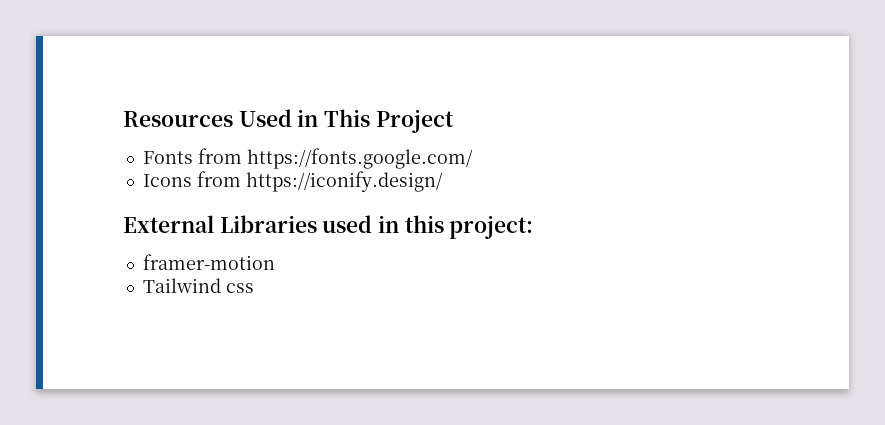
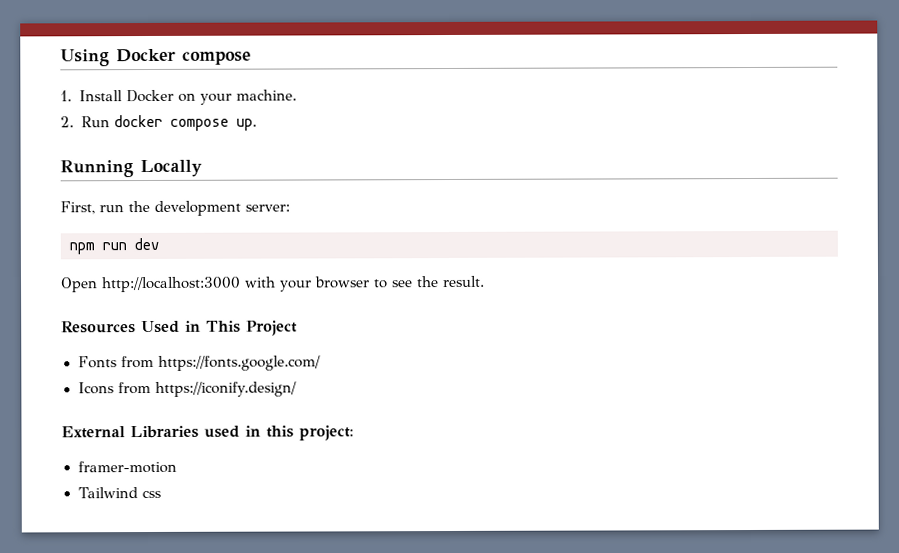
+ Using Docker compose
+ 1. Install Docker on your machine.
+ 2. Run docker compose up.
+ Running Locally
+ First, run the development server:
+ npm run dev
+ Open http://localhost:3000 with your browser to see the result.

